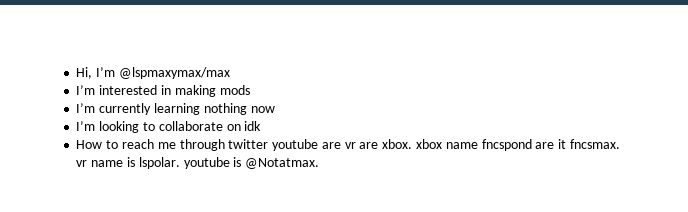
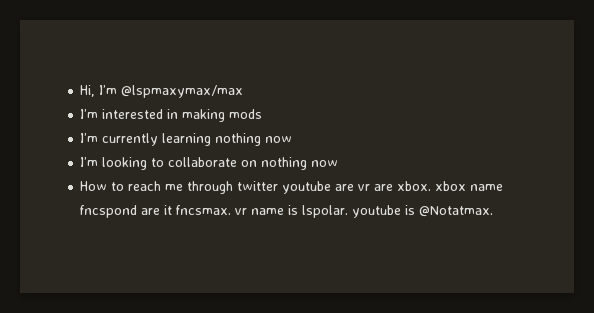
- I’m looking to collaborate on idk
+ I’m looking to collaborate on nothing now

